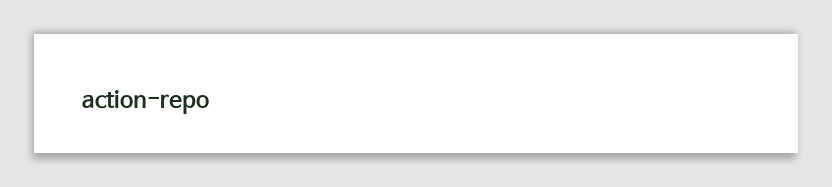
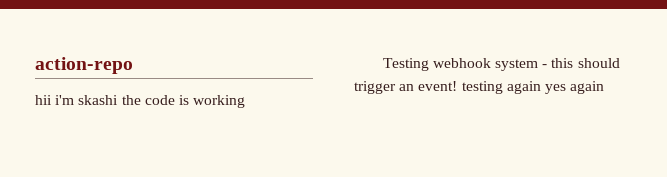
+ hii i'm skashi the code is working
+ Testing webhook system - this should trigger an event! testing again yes again

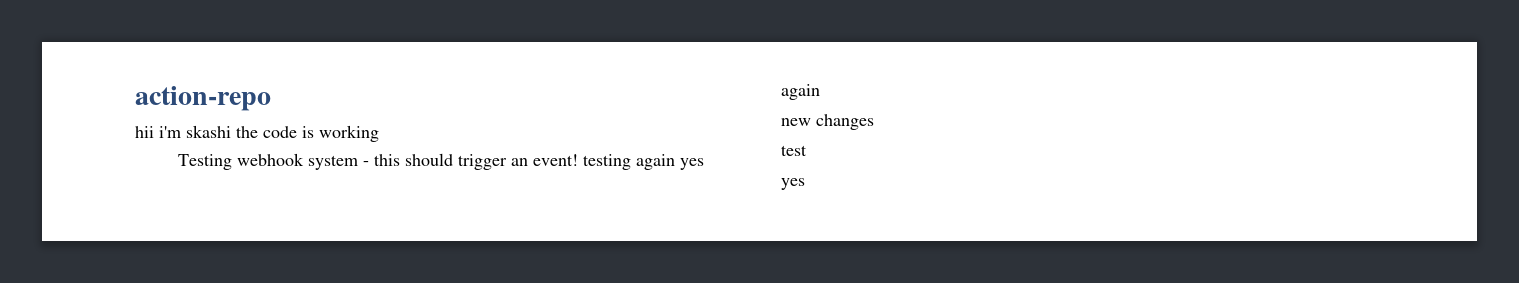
+ new changes
+ test
+ yes

